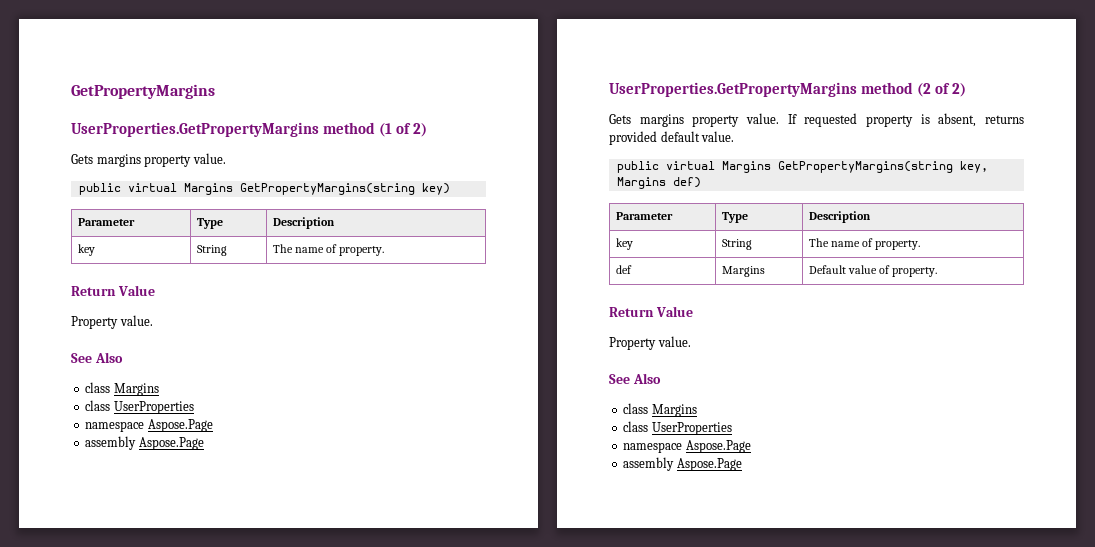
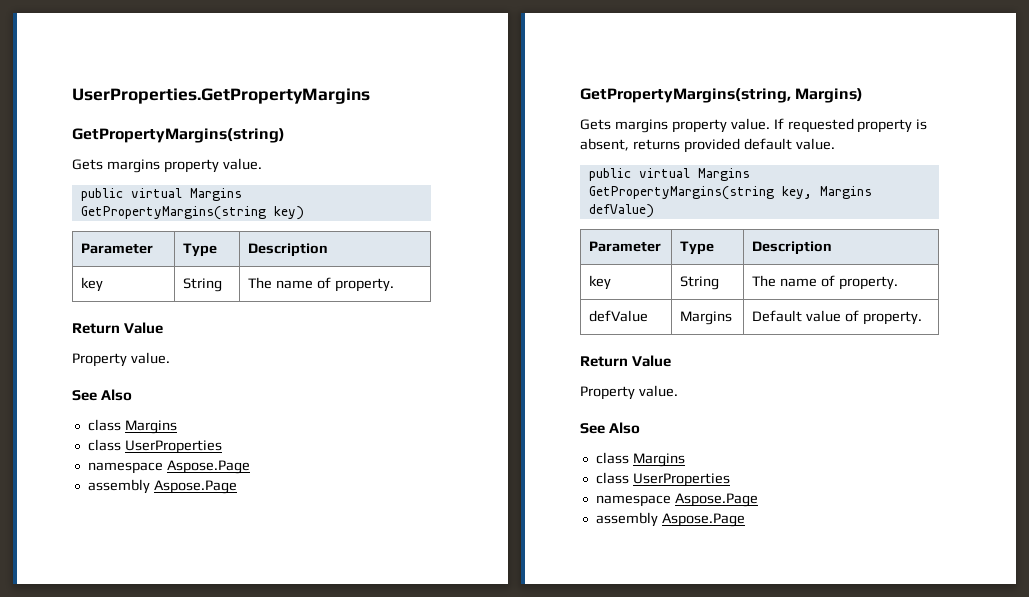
- GetPropertyMargins
- UserProperties.GetPropertyMargins method (1 of 2)
+ UserProperties.GetPropertyMargins
+ GetPropertyMargins(string)
- UserProperties.GetPropertyMargins method (2 of 2)
+ GetPropertyMargins(string, Margins)
- public virtual Margins GetPropertyMargins(string key, Margins def)
+ public virtual Margins GetPropertyMargins(string key, Margins defValue)
  Parameter | Type | Description
  key | String | The name of property.
- def | Margins | Default value of property.
+ defValue | Margins | Default value of property.

